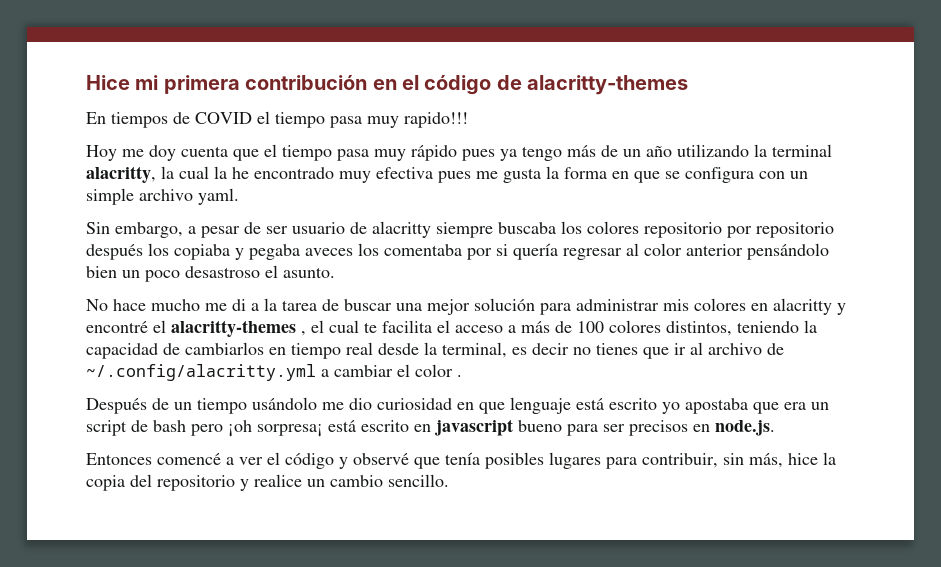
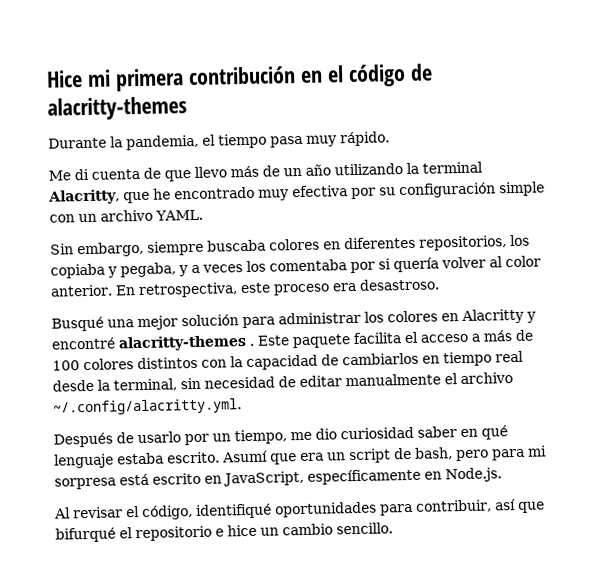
- En tiempos de COVID el tiempo pasa muy rapido!!!
- Hoy me doy cuenta que el tiempo pasa muy rápido pues ya tengo más de un año utilizando la terminal alacritty, la cual la he encontrado muy efectiva pues me gusta la forma en que se configura con un simple archivo yaml.
- Sin embargo, a pesar de ser usuario de alacritty siempre buscaba los colores repositorio por repositorio después los copiaba y pegaba aveces los comentaba por si quería regresar al color anterior pensándolo bien un poco desastroso el asunto.
- No hace mucho me di a la tarea de buscar una mejor solución para administrar mis colores en alacritty y encontré el alacritty-themes , el cual te facilita el acceso a más de 100 colores distintos, teniendo la capacidad de cambiarlos en tiempo real desde la terminal, es decir no tienes que ir al archivo de ~/.config/alacritty.yml a cambiar el color .
- Después de un tiempo usándolo me dio curiosidad en que lenguaje está escrito yo apostaba que era un script de bash pero ¡oh sorpresa¡ está escrito en javascript bueno para ser precisos en node.js.
- Entonces comencé a ver el código y observé que tenía posibles lugares para contribuir, sin más, hice la copia del repositorio y realice un cambio sencillo.
+ Durante la pandemia, el tiempo pasa muy rápido.
+ Me di cuenta de que llevo más de un año utilizando la terminal Alacritty, que he encontrado muy efectiva por su configuración simple con un archivo YAML.
+ Sin embargo, siempre buscaba colores en diferentes repositorios, los copiaba y pegaba, y a veces los comentaba por si quería volver al color anterior. En retrospectiva, este proceso era desastroso.
+ Busqué una mejor solución para administrar los colores en Alacritty y encontré alacritty-themes . Este paquete facilita el acceso a más de 100 colores distintos con la capacidad de cambiarlos en tiempo real desde la terminal, sin necesidad de editar manualmente el archivo ~/.config/alacritty.yml.
+ Después de usarlo por un tiempo, me dio curiosidad saber en qué lenguaje estaba escrito. Asumí que era un script de bash, pero para mi sorpresa está escrito en JavaScript, específicamente en Node.js.
+ Al revisar el código, identifiqué oportunidades para contribuir, así que bifurqué el repositorio e hice un cambio sencillo.

